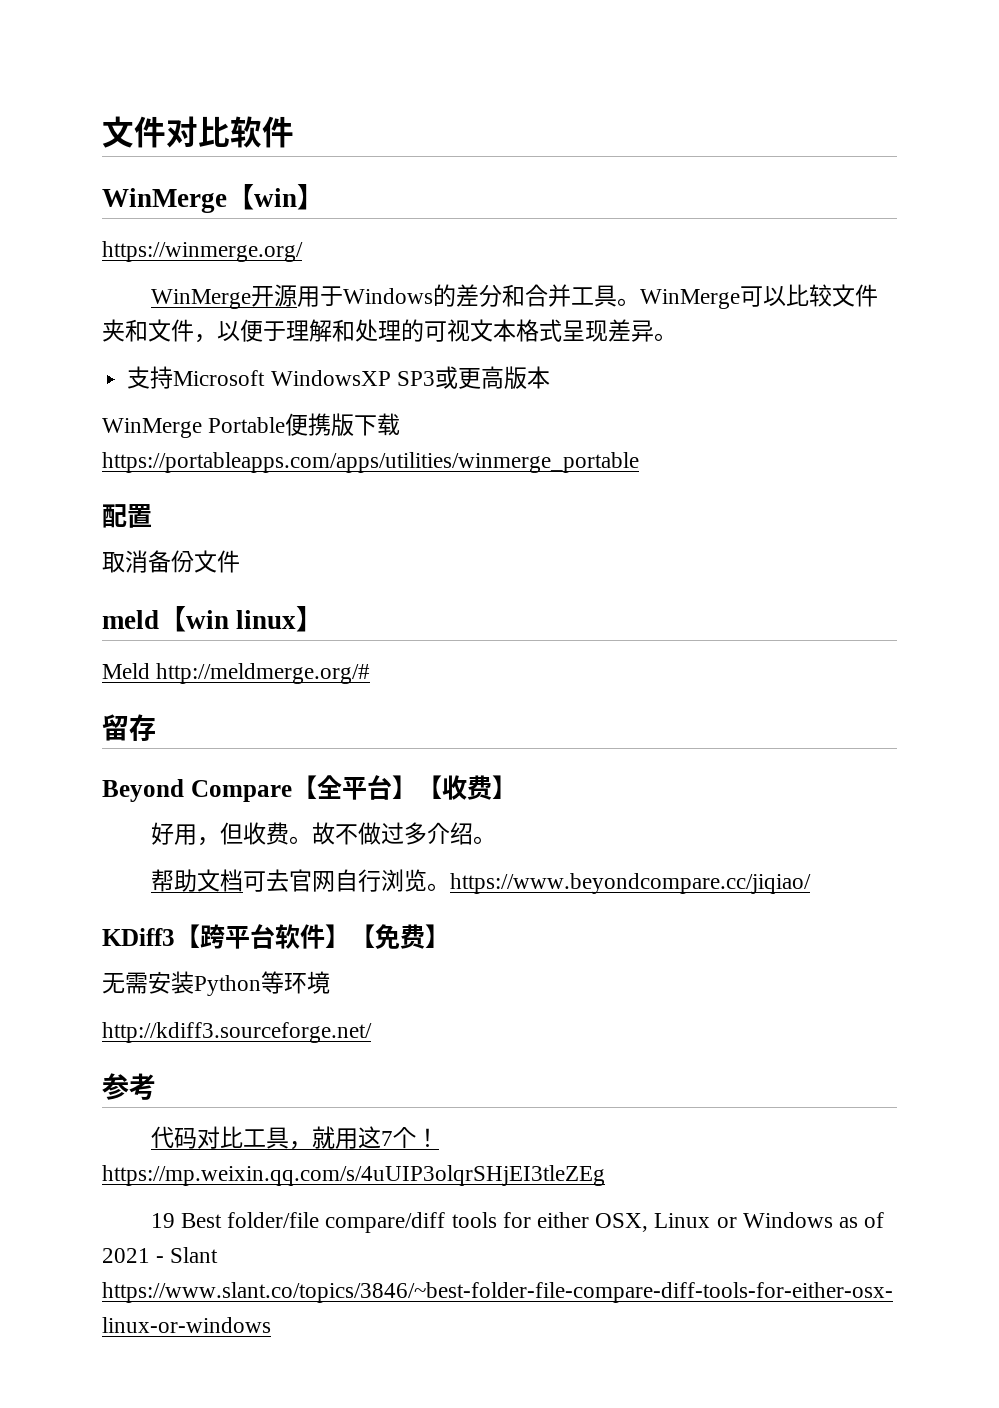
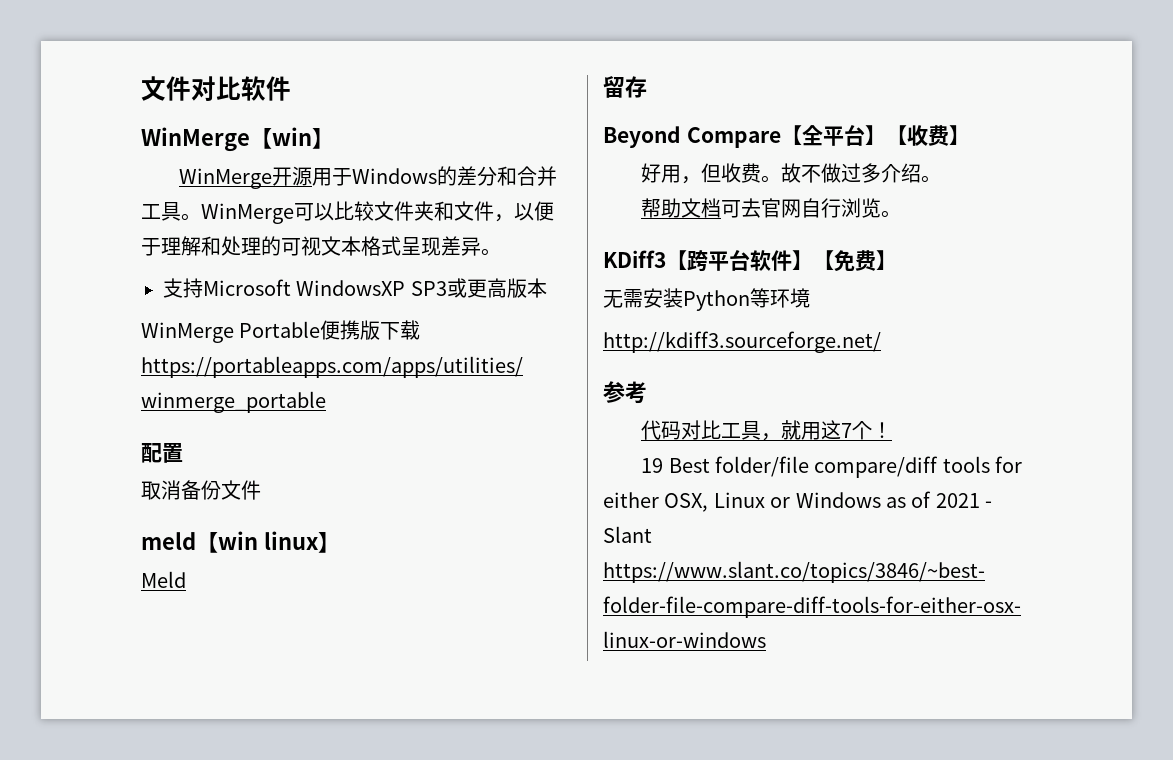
- https://winmerge.org/
- Meld http://meldmerge.org/#
+ Meld
- 帮助文档可去官网自行浏览。https://www.beyondcompare.cc/jiqiao/
+ 帮助文档可去官网自行浏览。
- 代码对比工具，就用这7个！https://mp.weixin.qq.com/s/4uUIP3olqrSHjEI3tleZEg
+ 代码对比工具，就用这7个！

